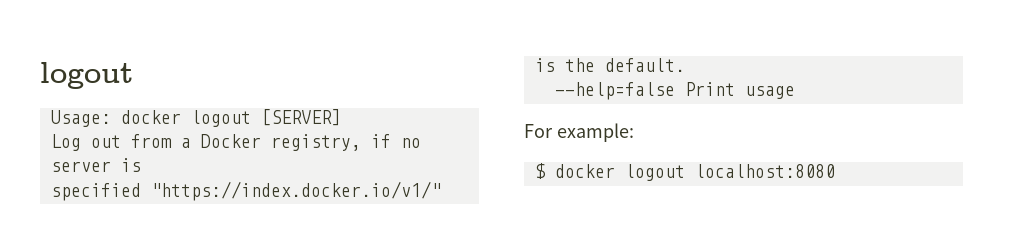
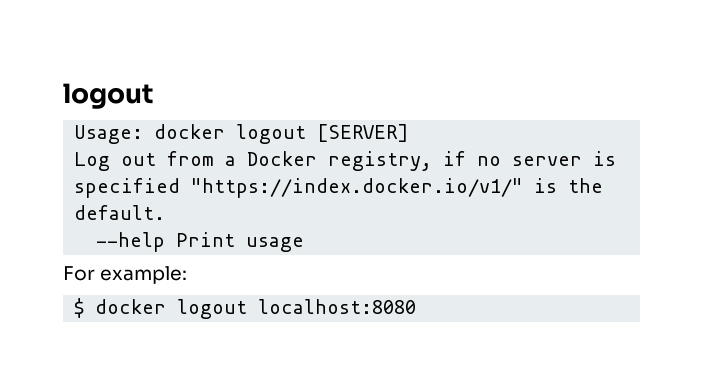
- --help=false Print usage
+ --help Print usage

